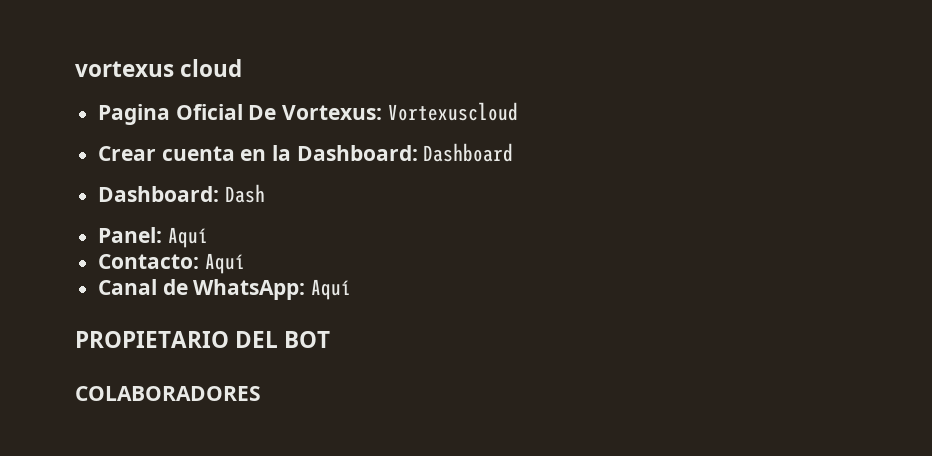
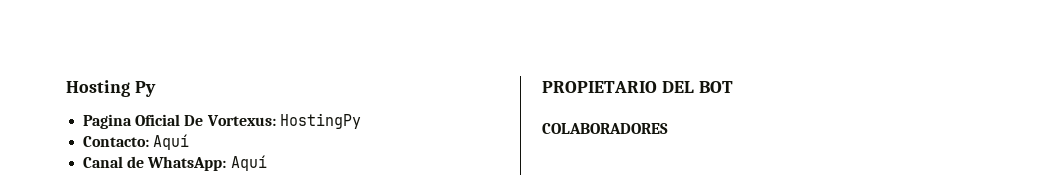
- vortexus cloud
+ Hosting Py
- Pagina Oficial De Vortexus: Vortexuscloud
- Crear cuenta en la Dashboard: Dashboard
- Dashboard: Dash
- Panel: Aquí
+ Pagina Oficial De Vortexus: HostingPy

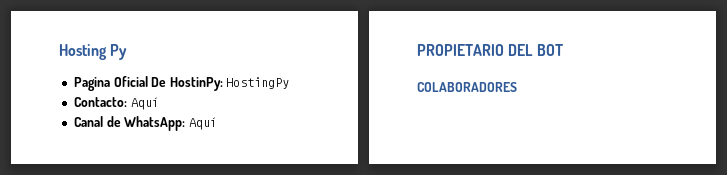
- Pagina Oficial De Vortexus: HostingPy
+ Pagina Oficial De HostinPy: HostingPy

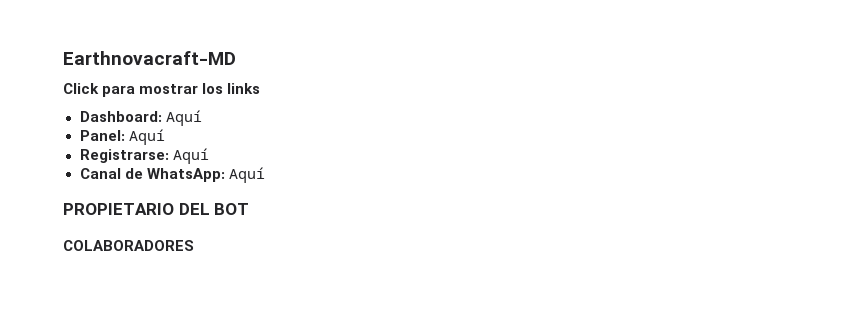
- Hosting Py
- Pagina Oficial De HostinPy: HostingPy
- Contacto: Aquí
+ Earthnovacraft-MD
+ Click para mostrar los links
+ Dashboard: Aquí
+ Panel: Aquí
+ Registrarse: Aquí

